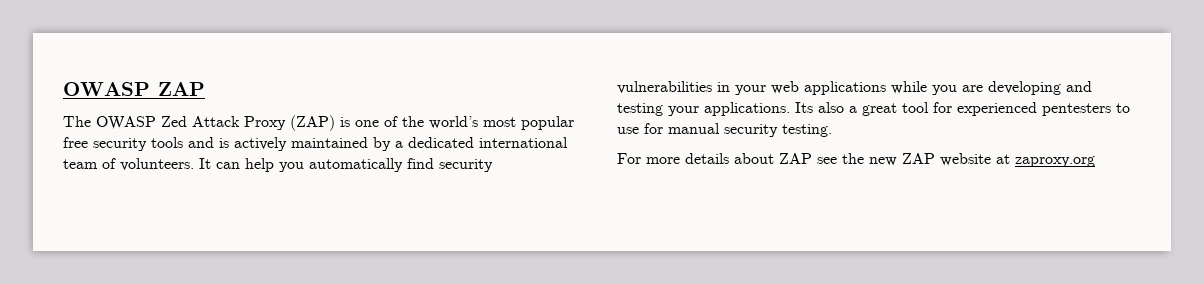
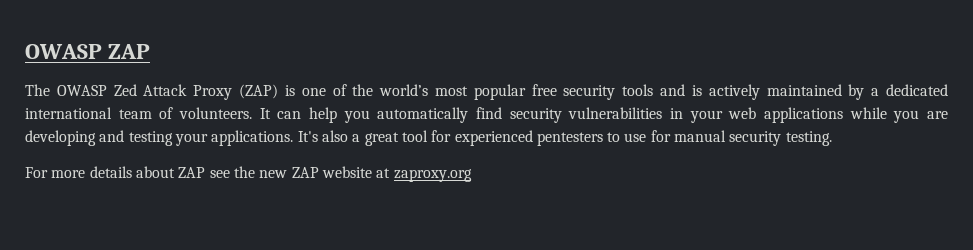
- Its also a great tool for experienced pentesters to use for manual security testing.
+ It's also a great tool for experienced pentesters to use for manual security testing.

